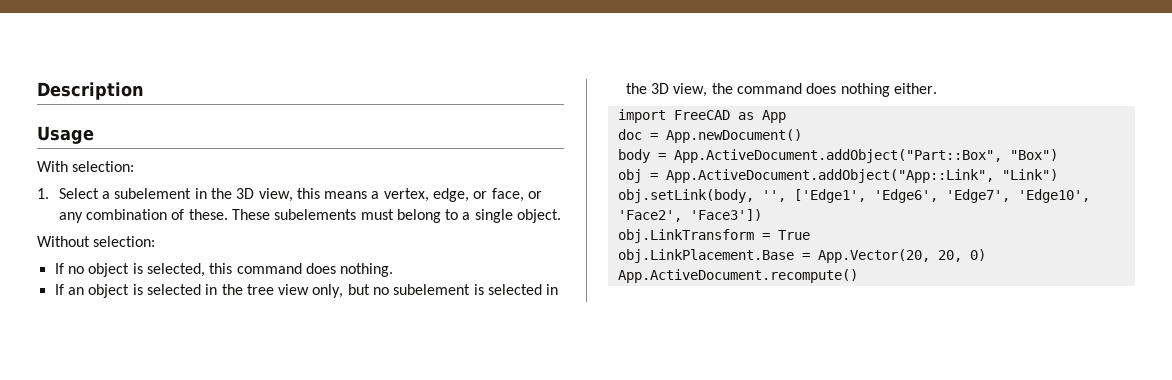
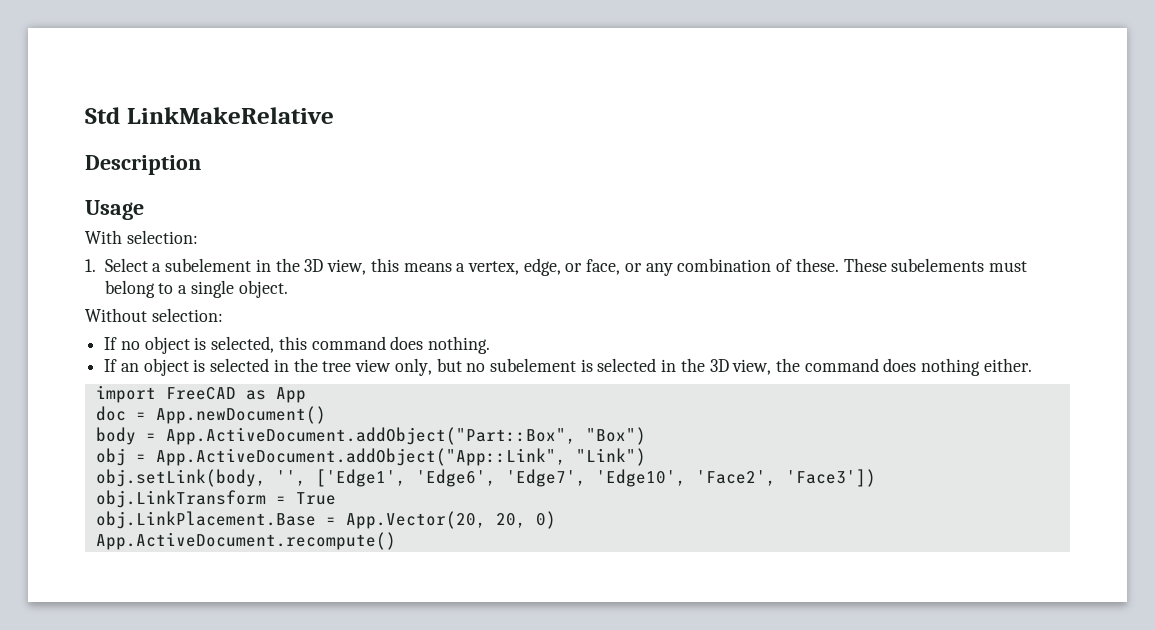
+ Std LinkMakeRelative

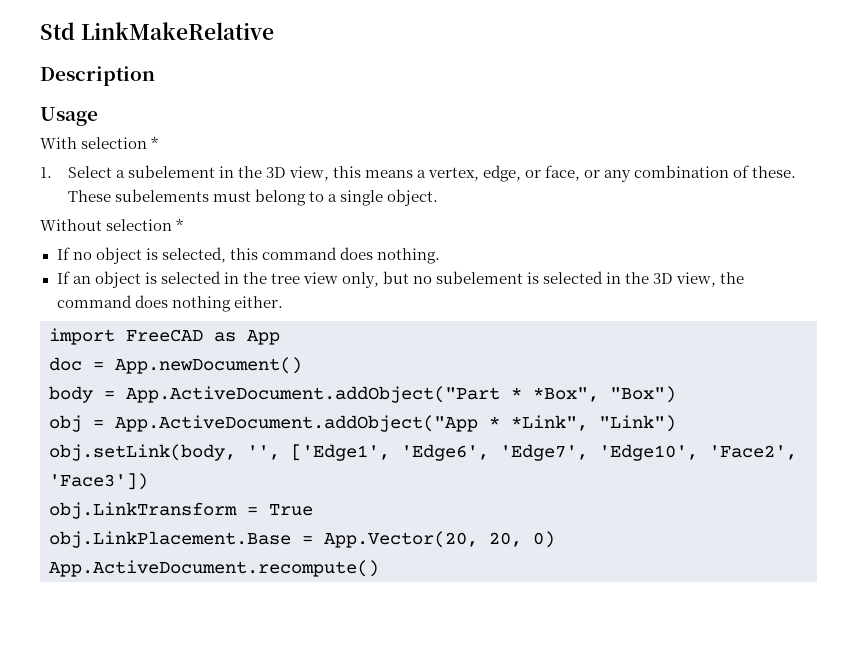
- With selection:
+ With selection *
- Without selection:
+ Without selection *
- body = App.ActiveDocument.addObject("Part::Box", "Box")
+ body = App.ActiveDocument.addObject("Part * *Box", "Box")
- obj = App.ActiveDocument.addObject("App::Link", "Link")
+ obj = App.ActiveDocument.addObject("App * *Link", "Link")

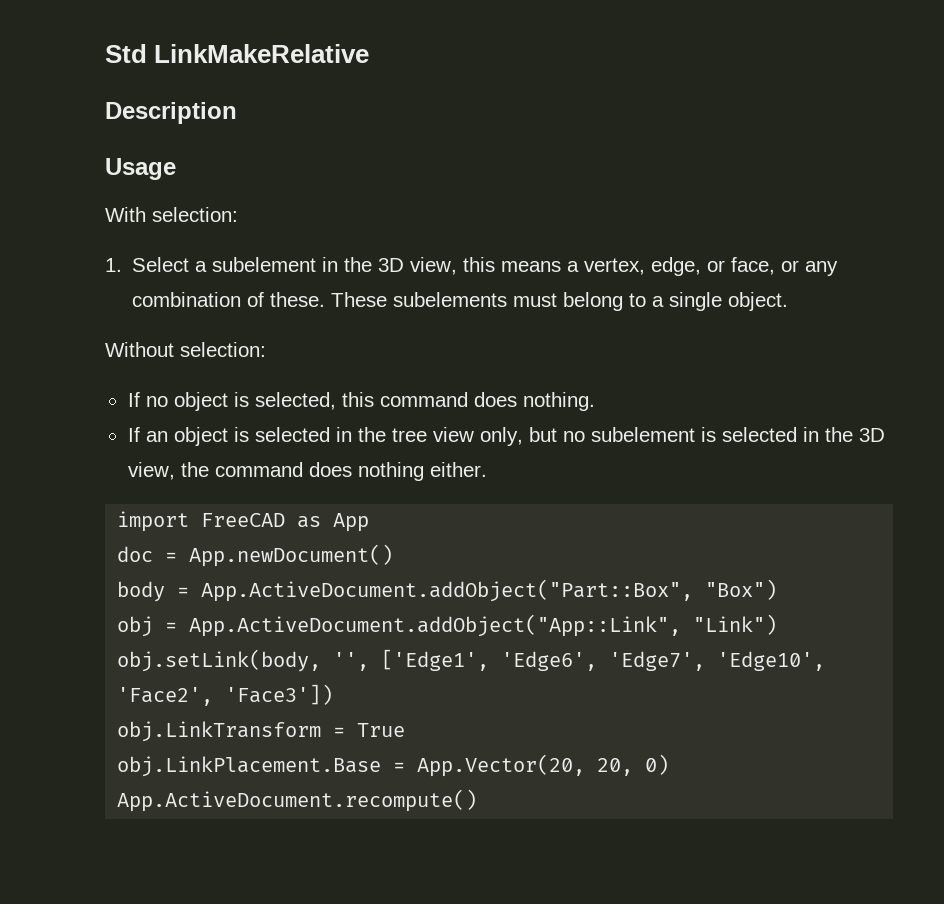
- With selection *
+ With selection:
- Without selection *
+ Without selection:
- body = App.ActiveDocument.addObject("Part * *Box", "Box")
+ body = App.ActiveDocument.addObject("Part::Box", "Box")
- obj = App.ActiveDocument.addObject("App * *Link", "Link")
+ obj = App.ActiveDocument.addObject("App::Link", "Link")

